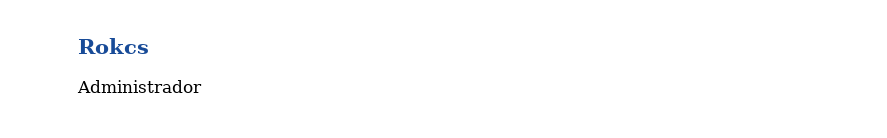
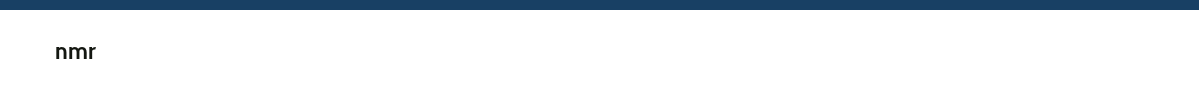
- Rokcs
- Administrador
+ nmr

